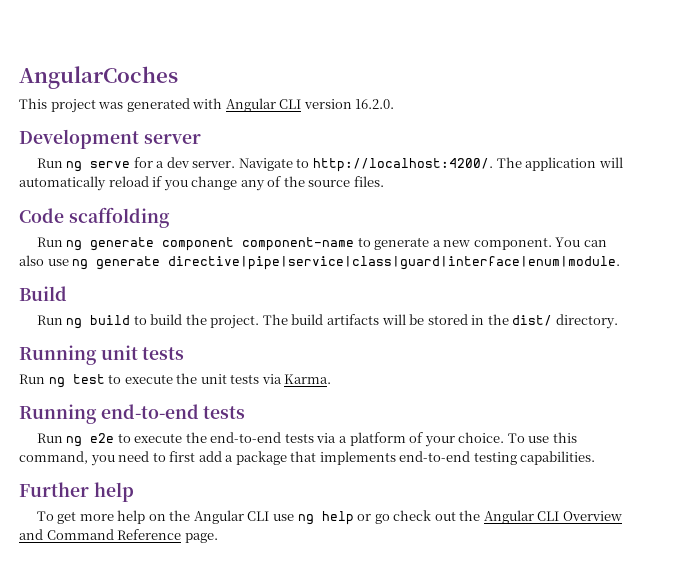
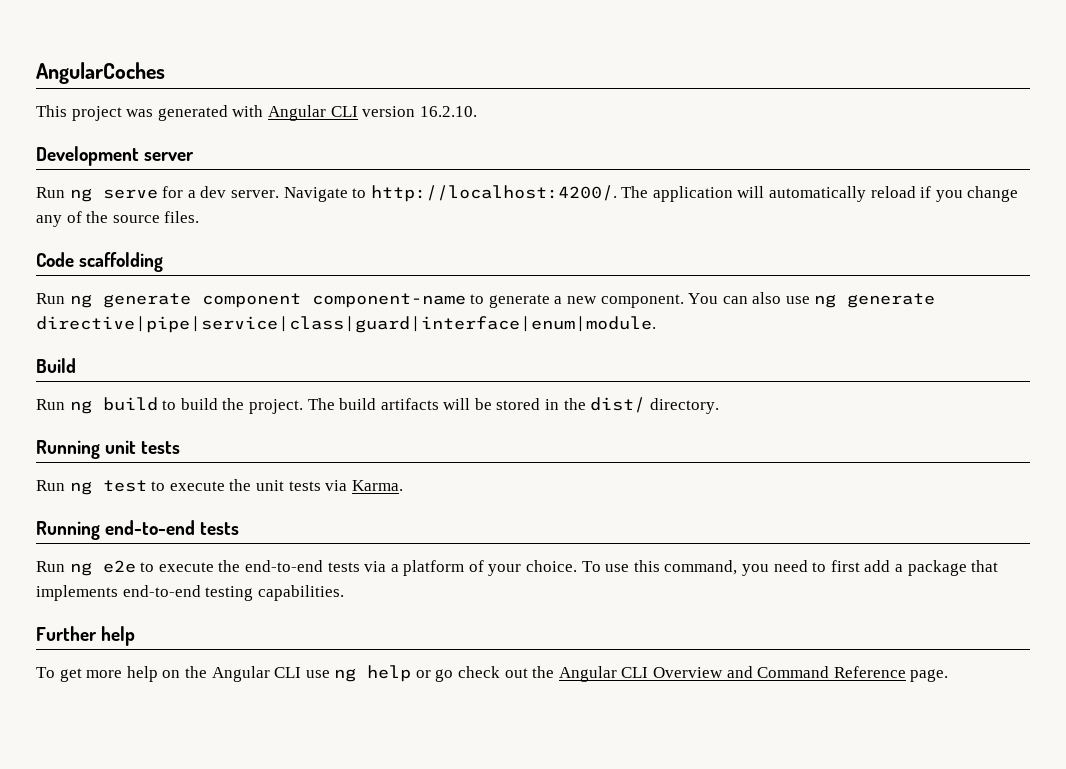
- This project was generated with Angular CLI version 16.2.0.
+ This project was generated with Angular CLI version 16.2.10.

